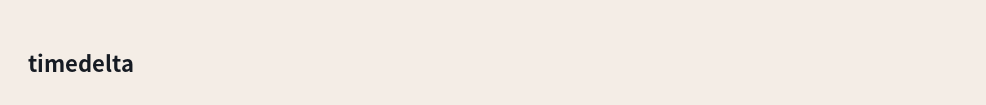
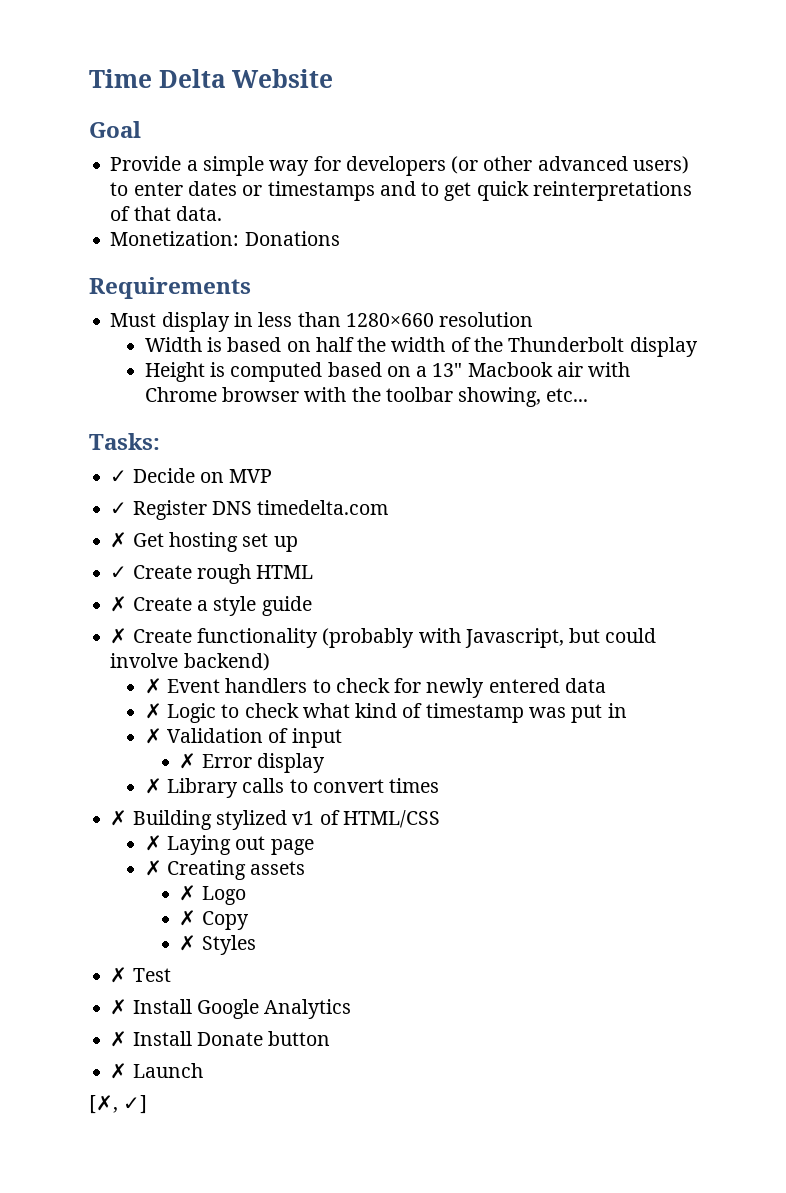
- timedelta
+ Time Delta Website
+ Goal
+ Provide a simple way for developers (or other advanced users) to enter dates or timestamps and to get quick reinterpretations of that data.
+ Monetization: Donations
+ Requirements
+ Must display in less than 1280×660 resolution
+ Width is based on half the width of the Thunderbolt display
+ Height is computed based on a 13" Macbook air with Chrome browser with the toolbar showing, etc...
+ Tasks:
+ ✓ Decide on MVP
+ ✓ Register DNS timedelta.com
+ ✗ Get hosting set up
+ ✓ Create rough HTML
+ ✗ Create a style guide
+ ✗ Create functionality (probably with Javascript, but could involve backend)
+ ✗ Event handlers to check for newly entered data
+ ✗ Logic to check what kind of timestamp was put in
+ ✗ Validation of input
+ ✗ Error display
+ ✗ Library calls to convert times
+ ✗ Building stylized v1 of HTML/CSS
+ ✗ Laying out page
+ ✗ Creating assets
+ ✗ Logo
+ ✗ Copy
+ ✗ Styles
+ ✗ Test
+ ✗ Install Google Analytics
+ ✗ Install Donate button
+ ✗ Launch
+ [✗, ✓]

